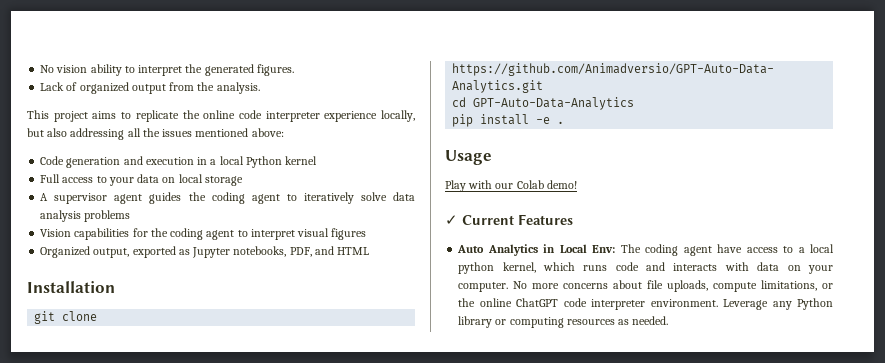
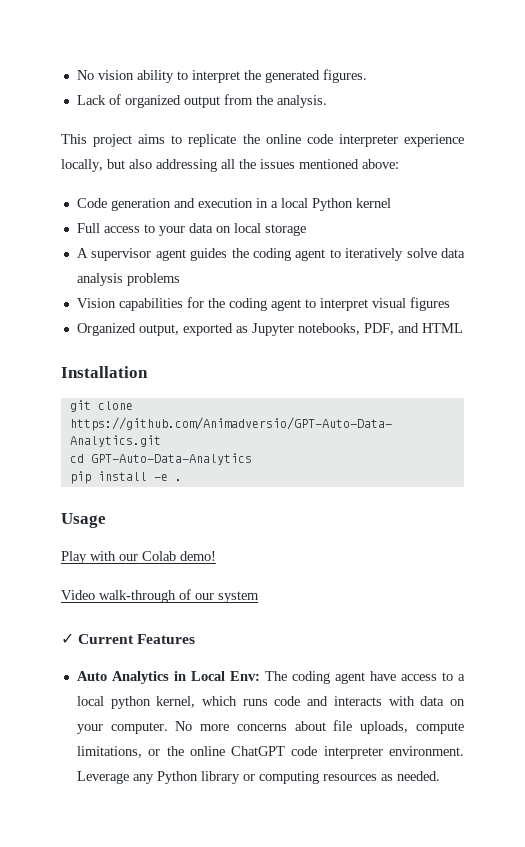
+ Video walk-through of our system

